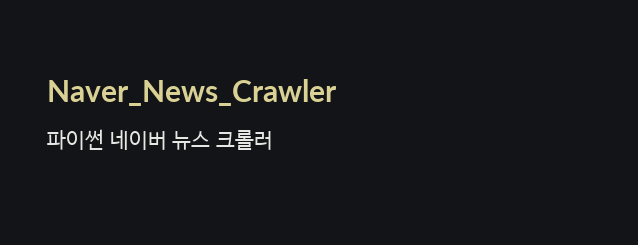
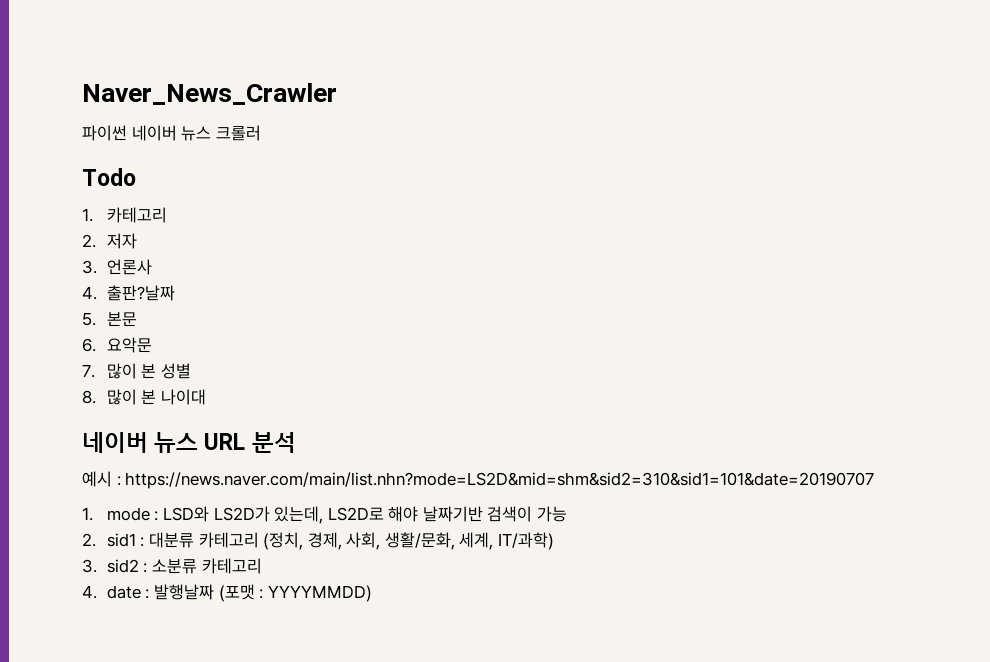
+ Todo
+ 1. 카테고리
+ 2. 저자
+ 3. 언론사
+ 4. 출판?날짜
+ 5. 본문
+ 6. 요악문
+ 7. 많이 본 성별
+ 8. 많이 본 나이대
+ 네이버 뉴스 URL 분석
+ 예시 : https://news.naver.com/main/list.nhn?mode=LS2D&mid=shm&sid2=310&sid1=101&date=20190707
+ 1. mode : LSD와 LS2D가 있는데, LS2D로 해야 날짜기반 검색이 가능
+ 2. sid1 : 대분류 카테고리 (정치, 경제, 사회, 생활/문화, 세계, IT/과학)
+ 3. sid2 : 소분류 카테고리
+ 4. date : 발행날짜 (포맷 : YYYYMMDD)

